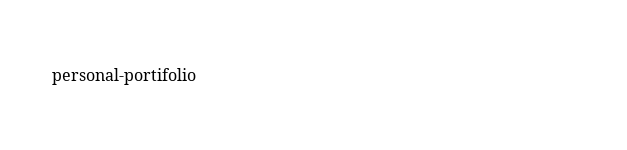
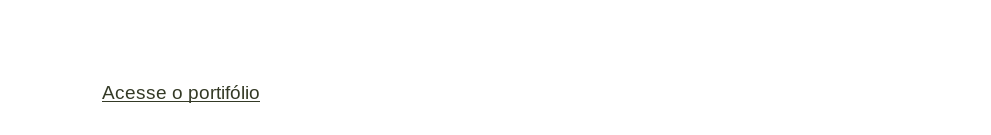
- personal-portifolio
+ Acesse o portifólio

